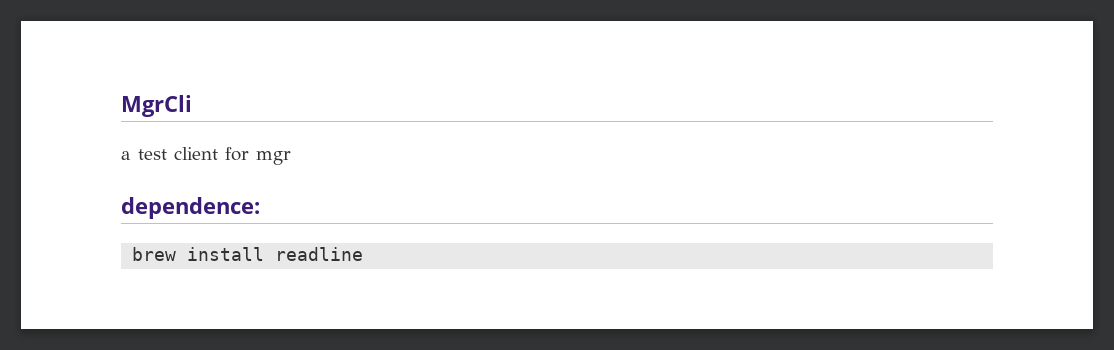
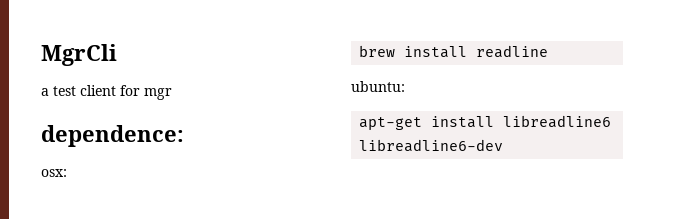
+ osx:
+ ubuntu:
+ apt-get install libreadline6 libreadline6-dev

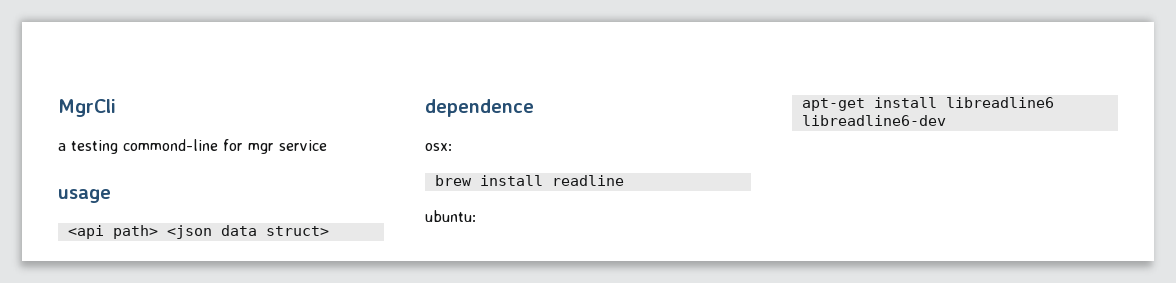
- a test client for mgr
- dependence:
+ a testing commond-line for mgr service
+ usage
+ <api path> <json data struct>
+ dependence

